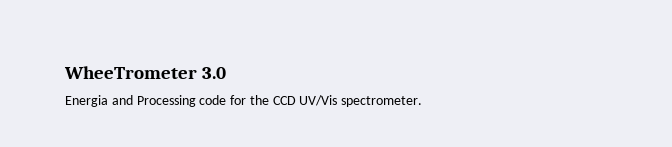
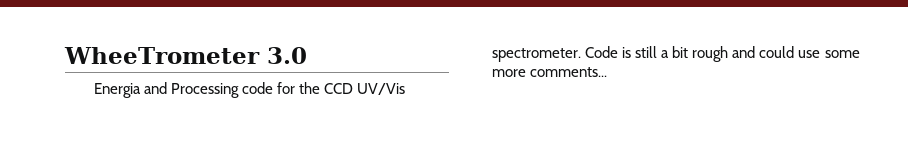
+ Code is still a bit rough and could use some more comments...

